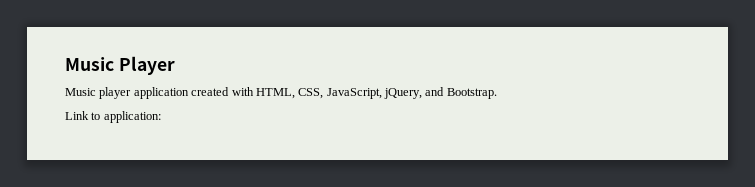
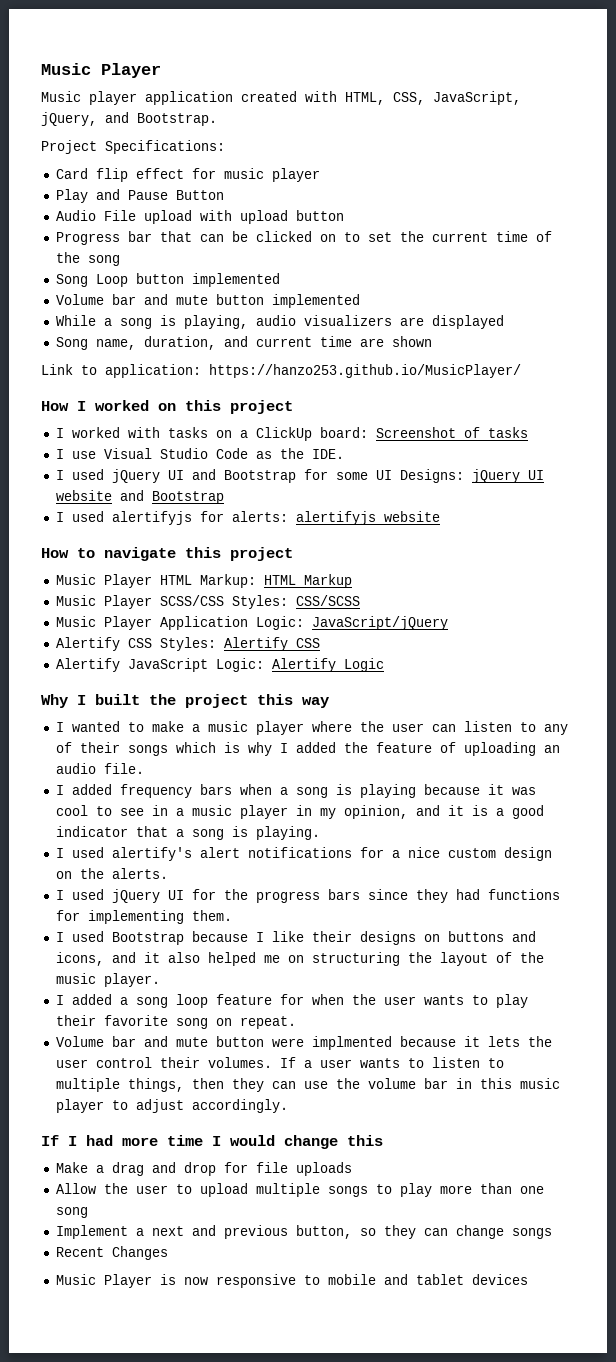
- Link to application:
+ Project Specifications:
+ Card flip effect for music player
+ Play and Pause Button
+ Audio File upload with upload button
+ Progress bar that can be clicked on to set the current time of the song
+ Song Loop button implemented
+ Volume bar and mute button implemented
+ While a song is playing, audio visualizers are displayed
+ Song name, duration, and current time are shown
+ Link to application: https://hanzo253.github.io/MusicPlayer/
+ How I worked on this project
+ I worked with tasks on a ClickUp board: Screenshot of tasks
+ I use Visual Studio Code as the IDE.
+ I used jQuery UI and Bootstrap for some UI Designs: jQuery UI website and Bootstrap
+ I used alertifyjs for alerts: alertifyjs website
+ How to navigate this project
+ Music Player HTML Markup: HTML Markup
+ Music Player SCSS/CSS Styles: CSS/SCSS
+ Music Player Application Logic: JavaScript/jQuery
+ Alertify CSS Styles: Alertify CSS
+ Alertify JavaScript Logic: Alertify Logic
+ Why I built the project this way
+ I wanted to make a music player where the user can listen to any of their songs which is why I added the feature of uploading an audio file.
+ I added frequency bars when a song is playing because it was cool to see in a music player in my opinion, and it is a good indicator that a song is playing.
+ I used alertify's alert notifications for a nice custom design on the alerts.
+ I used jQuery UI for the progress bars since they had functions for implementing them.
+ I used Bootstrap because I like their designs on buttons and icons, and it also helped me on structuring the layout of the music player.
+ I added a song loop feature for when the user wants to play their favorite song on repeat.
+ Volume bar and mute button were implmented because it lets the user control their volumes. If a user wants to listen to multiple things, then they can use the volume bar in this music player to adjust accordingly.
+ If I had more time I would change this
+ Make a drag and drop for file uploads
+ Allow the user to upload multiple songs to play more than one song
+ Implement a next and previous button, so they can change songs
+ Recent Changes
+ Music Player is now responsive to mobile and tablet devices

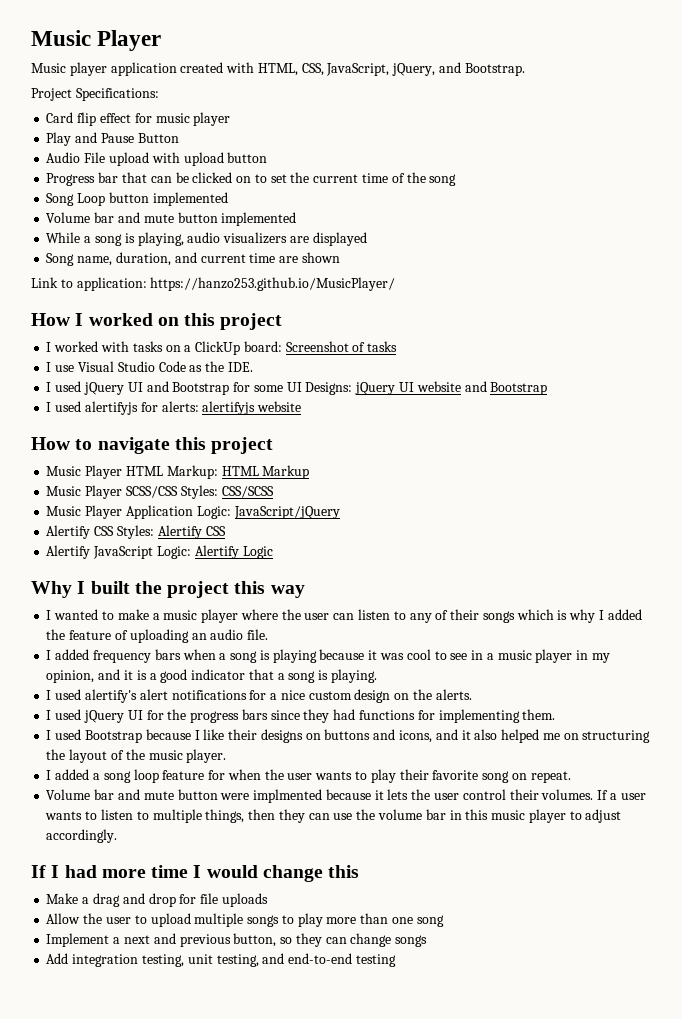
- Recent Changes
- Music Player is now responsive to mobile and tablet devices
+ Add integration testing, unit testing, and end-to-end testing

